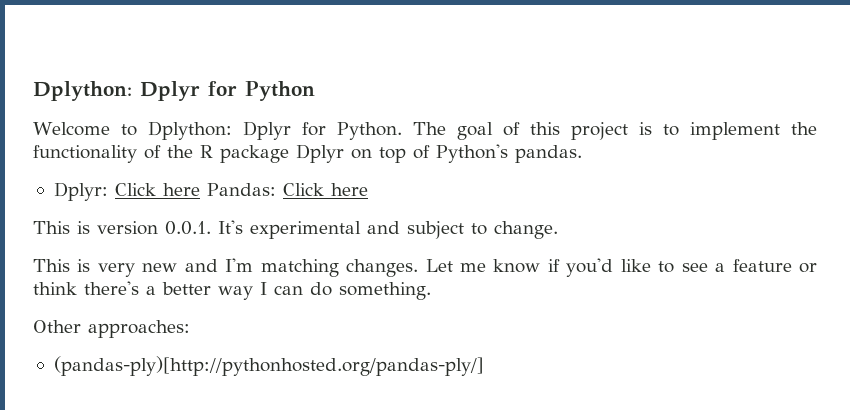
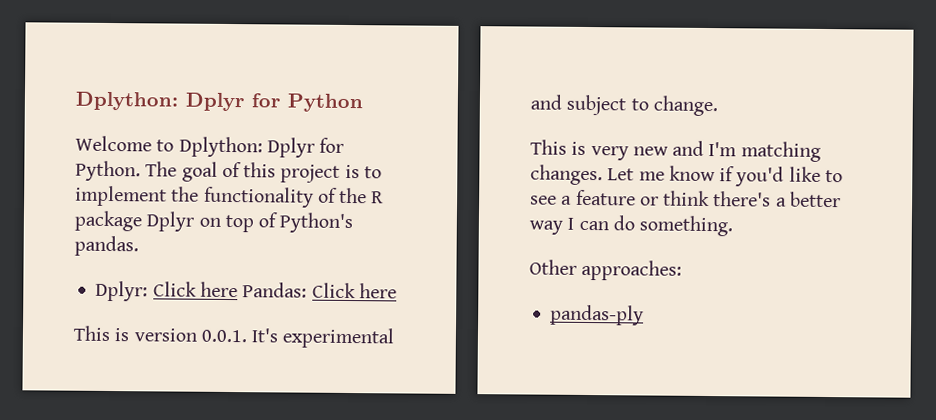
- (pandas-ply)[http://pythonhosted.org/pandas-ply/]
+ pandas-ply

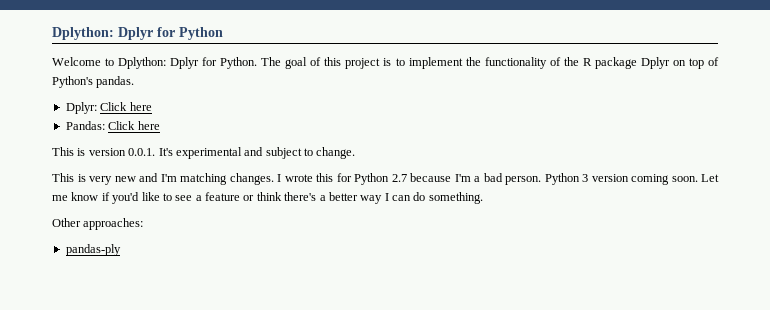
- Dplyr: Click here Pandas: Click here
+ Dplyr: Click here
+ Pandas: Click here
+ I wrote this for Python 2.7 because I'm a bad person. Python 3 version coming soon.

